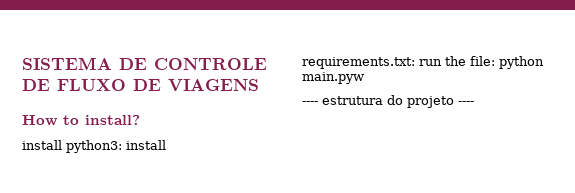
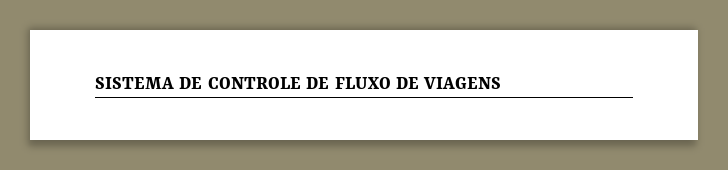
- How to install?
- install python3: install requirements.txt: run the file: python main.pyw
- ---- estrutura do projeto ----

